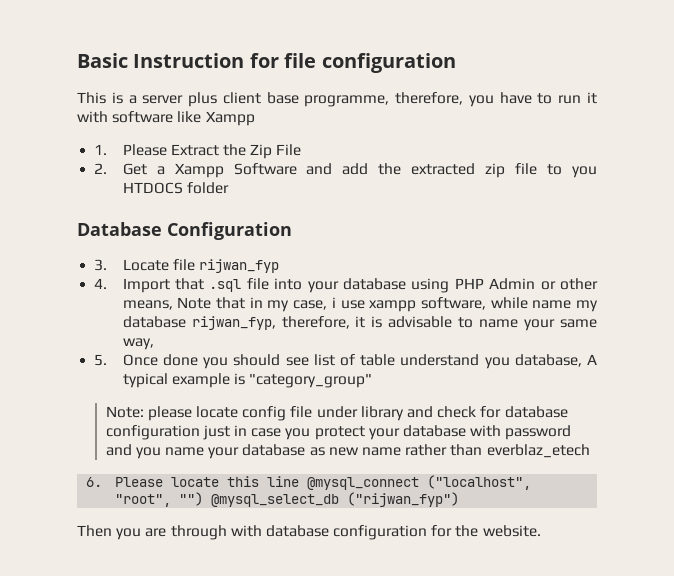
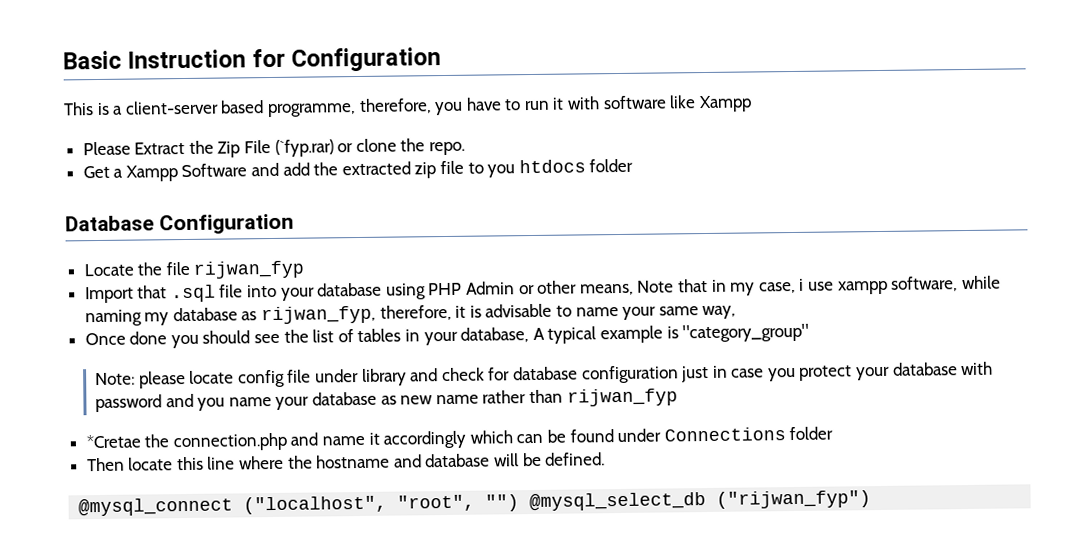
- Basic Instruction for file configuration
+ Basic Instruction for Configuration
- This is a server plus client base programme, therefore, you have to run it with software like Xampp
+ This is a client-server based programme, therefore, you have to run it with software like Xampp
- 1. Please Extract the Zip File
- 2. Get a Xampp Software and add the extracted zip file to you HTDOCS folder
+ Please Extract the Zip File (`fyp.rar) or clone the repo.
+ Get a Xampp Software and add the extracted zip file to you htdocs folder
- 3. Locate file rijwan_fyp
+ Locate the file rijwan_fyp
- 4. Import that .sql file into your database using PHP Admin or other means, Note that in my case, i use xampp software, while name my database rijwan_fyp, therefore, it is advisable to name your same way,
+ Import that .sql file into your database using PHP Admin or other means, Note that in my case, i use xampp software, while naming my database as rijwan_fyp, therefore, it is advisable to name your same way,
- 5. Once done you should see list of table understand you database, A typical example is "category_group"
+ Once done you should see the list of tables in your database, A typical example is "category_group"
- Note: please locate config file under library and check for database configuration just in case you protect your database with password and you name your database as new name rather than everblaz_etech
- 6. Please locate this line @mysql_connect ("localhost", "root", "") @mysql_select_db ("rijwan_fyp")
+ Note: please locate config file under library and check for database configuration just in case you protect your database with password and you name your database as new name rather than rijwan_fyp
+ *Cretae the connection.php and name it accordingly which can be found under Connections folder
+ Then locate this line where the hostname and database will be defined.
+ @mysql_connect ("localhost", "root", "") @mysql_select_db ("rijwan_fyp")
- Then you are through with database configuration for the website.

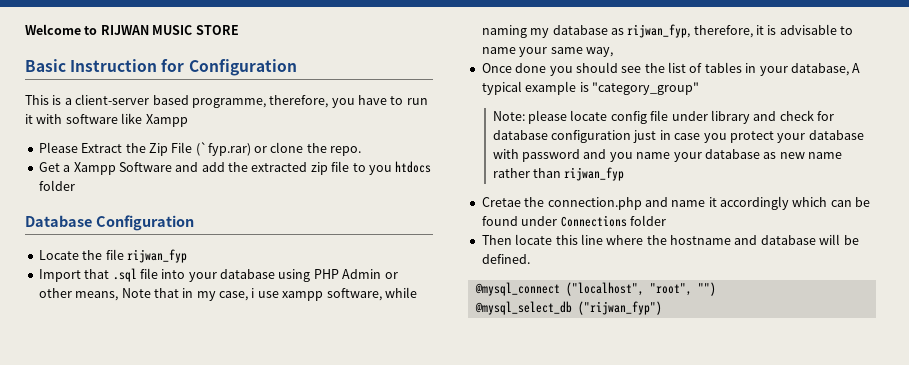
+ Welcome to RIJWAN MUSIC STORE
- *Cretae the connection.php and name it accordingly which can be found under Connections folder
+ Cretae the connection.php and name it accordingly which can be found under Connections folder
- @mysql_connect ("localhost", "root", "") @mysql_select_db ("rijwan_fyp")
+ @mysql_connect ("localhost", "root", "")
+ @mysql_select_db ("rijwan_fyp")

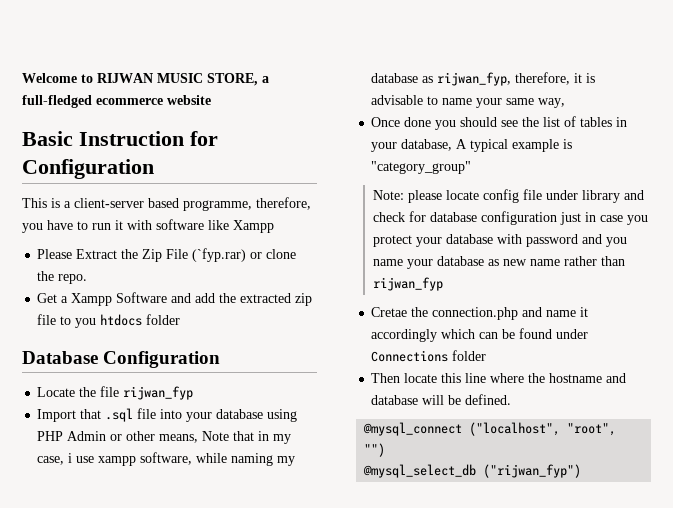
- Welcome to RIJWAN MUSIC STORE
+ Welcome to RIJWAN MUSIC STORE, a full-fledged ecommerce website

